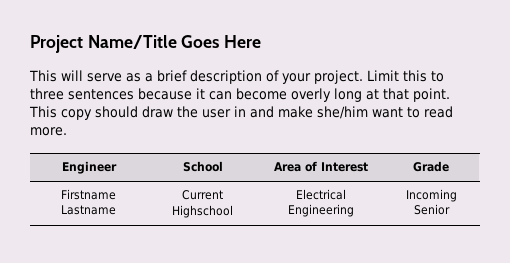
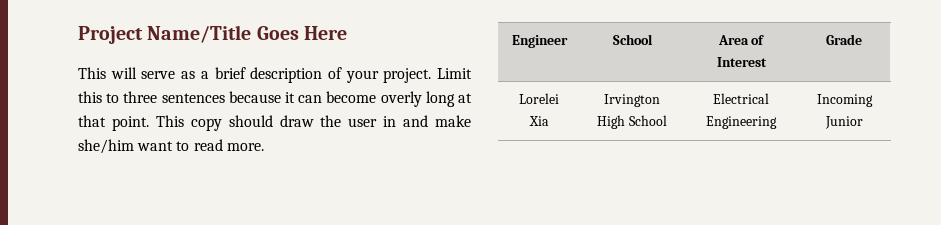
- Firstname Lastname | Current Highschool | Electrical Engineering | Incoming Senior
+ Lorelei Xia | Irvington High School | Electrical Engineering | Incoming Junior

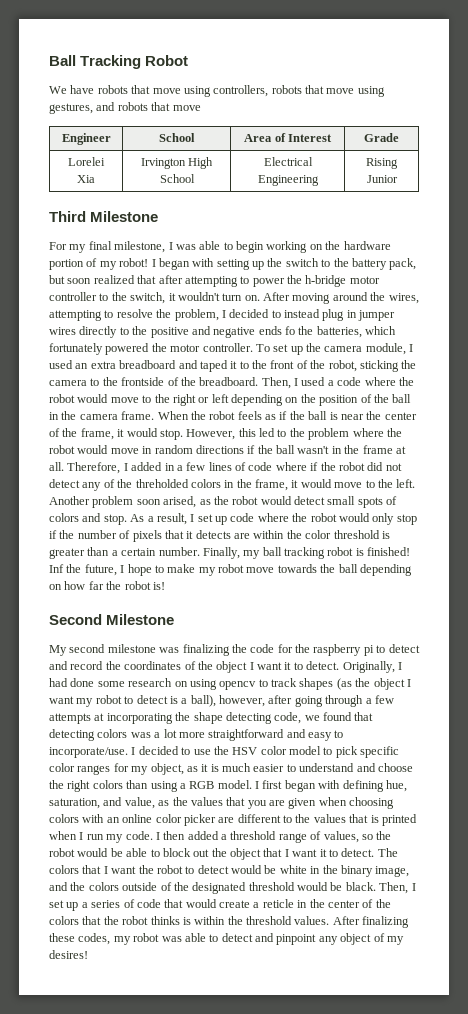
- Project Name/Title Goes Here
- This will serve as a brief description of your project. Limit this to three sentences because it can become overly long at that point. This copy should draw the user in and make she/him want to read more.
+ Ball Tracking Robot
+ We have robots that move using controllers, robots that move using gestures, and robots that move
- Lorelei Xia | Irvington High School | Electrical Engineering | Incoming Junior
+ Lorelei Xia | Irvington High School | Electrical Engineering | Rising Junior
+ Third Milestone
+ For my final milestone, I was able to begin working on the hardware portion of my robot! I began with setting up the switch to the battery pack, but soon realized that after attempting to power the h-bridge motor controller to the switch, it wouldn't turn on. After moving around the wires, attempting to resolve the problem, I decided to instead plug in jumper wires directly to the positive and negative ends fo the batteries, which fortunately powered the motor controller. To set up the camera module, I used an extra breadboard and taped it to the front of the robot, sticking the camera to the frontside of the breadboard. Then, I used a code where the robot would move to the right or left depending on the position of the ball in the camera frame. When the robot feels as if the ball is near the center of the frame, it would stop. However, this led to the problem where the robot would move in random directions if the ball wasn't in the frame at all. Therefore, I added in a few lines of code where if the robot did not detect any of the threholded colors in the frame, it would move to the left. Another problem soon arised, as the robot would detect small spots of colors and stop. As a result, I set up code where the robot would only stop if the number of pixels that it detects are within the color threshold is greater than a certain number. Finally, my ball tracking robot is finished! Inf the future, I hope to make my robot move towards the ball depending on how far the robot is!
+ Second Milestone
+ My second milestone was finalizing the code for the raspberry pi to detect and record the coordinates of the object I want it to detect. Originally, I had done some research on using opencv to track shapes (as the object I want my robot to detect is a ball), however, after going through a few attempts at incorporating the shape detecting code, we found that detecting colors was a lot more straightforward and easy to incorporate/use. I decided to use the HSV color model to pick specific color ranges for my object, as it is much easier to understand and choose the right colors than using a RGB model. I first began with defining hue, saturation, and value, as the values that you are given when choosing colors with an online color picker are different to the values that is printed when I run my code. I then added a threshold range of values, so the robot would be able to block out the object that I want it to detect. The colors that I want the robot to detect would be white in the binary image, and the colors outside of the designated threshold would be black. Then, I set up a series of code that would create a reticle in the center of the colors that the robot thinks is within the threshold values. After finalizing these codes, my robot was able to detect and pinpoint any object of my desires!

